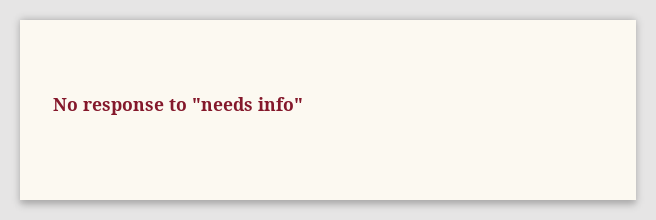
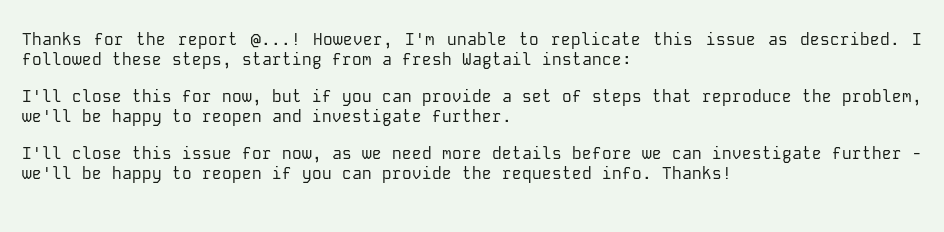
- No response to "needs info"
+ Thanks for the report @...! However, I'm unable to replicate this issue as described. I followed these steps, starting from a fresh Wagtail instance:
+ I'll close this for now, but if you can provide a set of steps that reproduce the problem, we'll be happy to reopen and investigate further.
+ I'll close this issue for now, as we need more details before we can investigate further - we'll be happy to reopen if you can provide the requested info. Thanks!

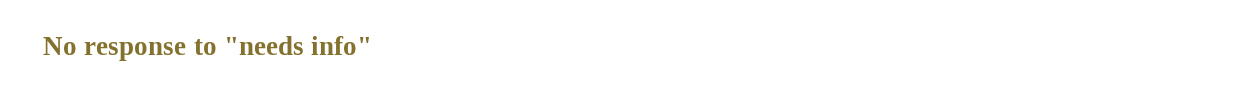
- Thanks for the report @...! However, I'm unable to replicate this issue as described. I followed these steps, starting from a fresh Wagtail instance:
- I'll close this for now, but if you can provide a set of steps that reproduce the problem, we'll be happy to reopen and investigate further.
- I'll close this issue for now, as we need more details before we can investigate further - we'll be happy to reopen if you can provide the requested info. Thanks!
+ No response to "needs info"

